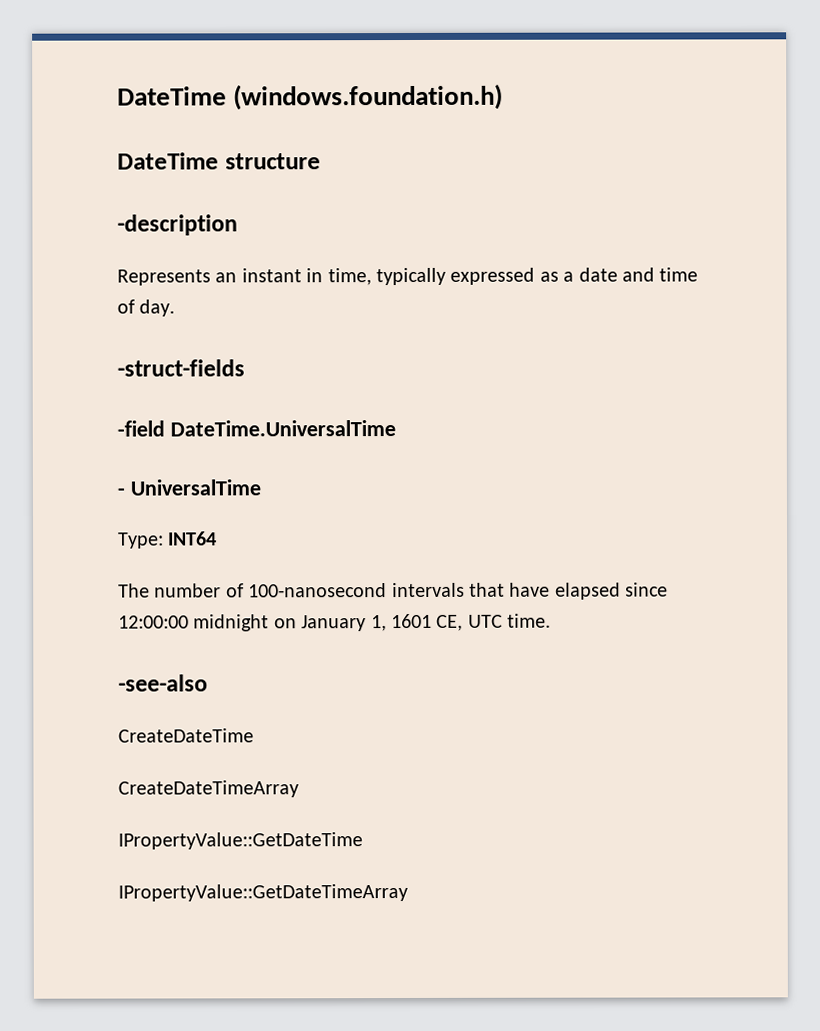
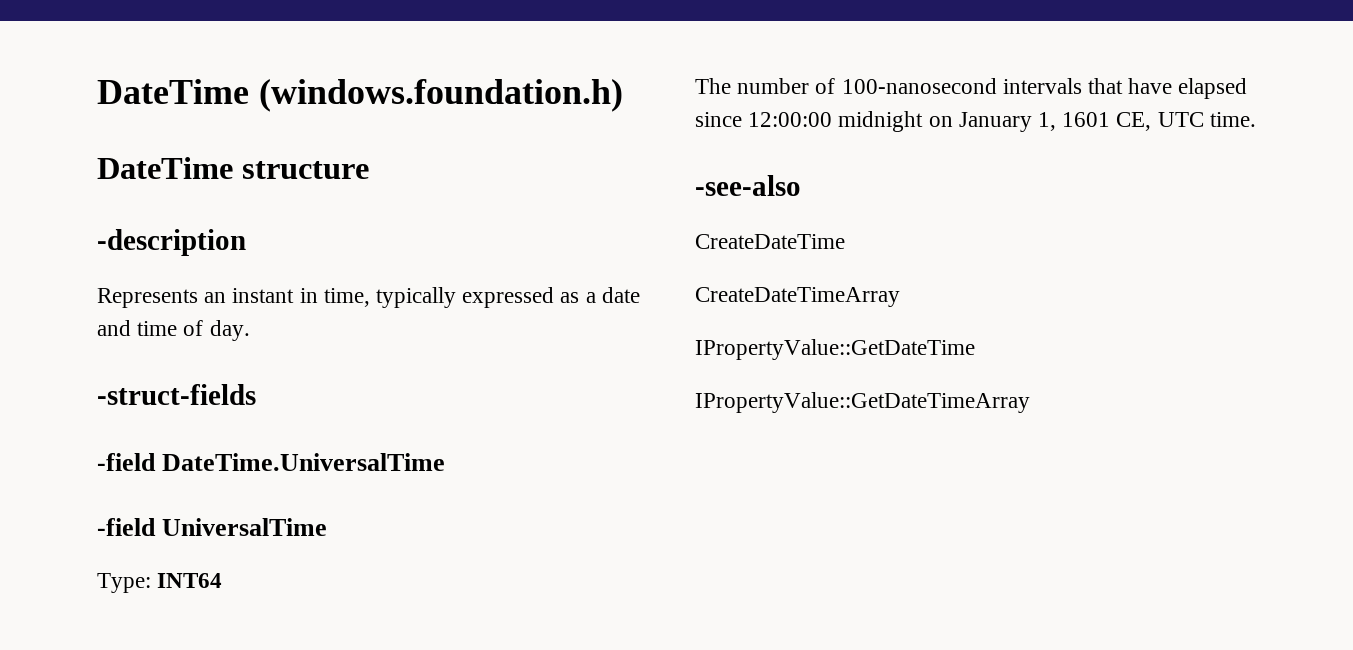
- - UniversalTime
+ -field UniversalTime

